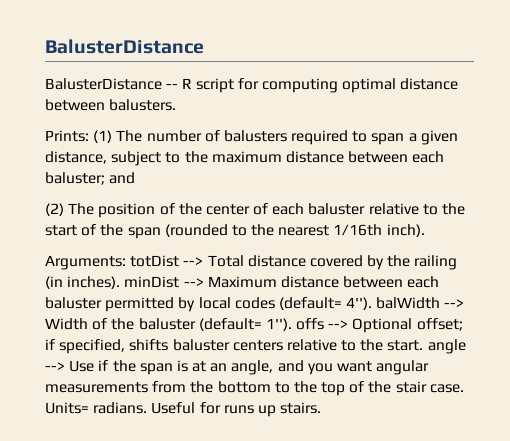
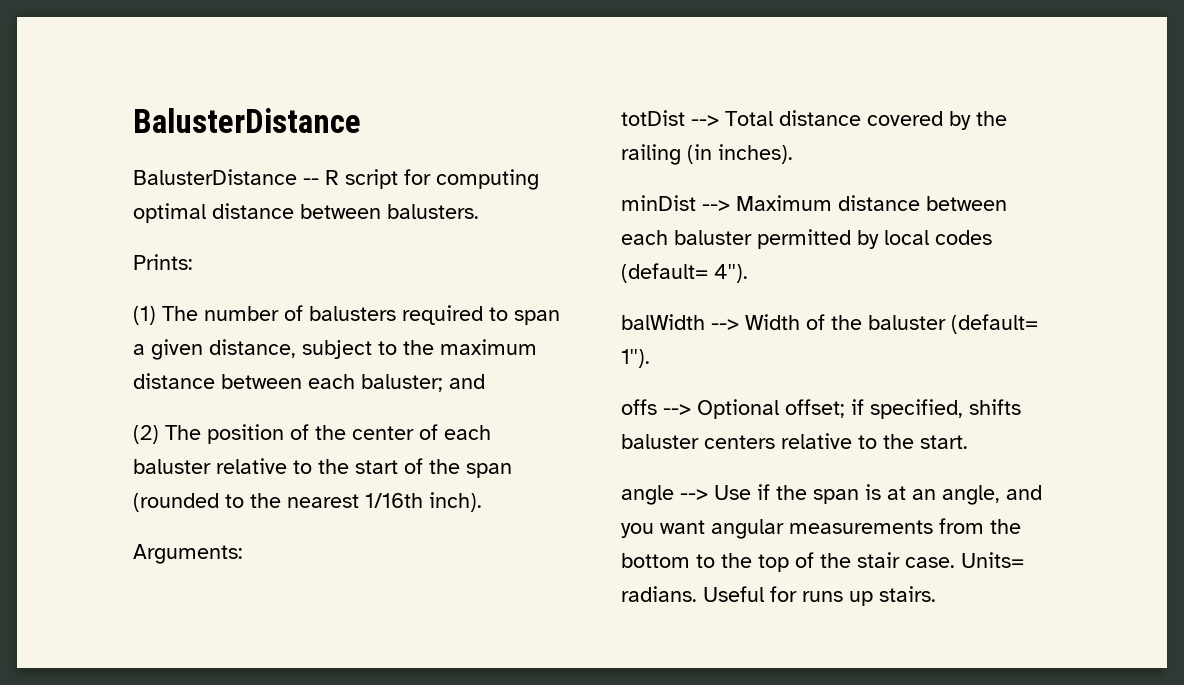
- Prints: (1) The number of balusters required to span a given distance, subject to the maximum distance between each baluster; and
+ Prints:
+ (1) The number of balusters required to span a given distance, subject to the maximum distance between each baluster; and
- Arguments: totDist --> Total distance covered by the railing (in inches). minDist --> Maximum distance between each baluster permitted by local codes (default= 4''). balWidth --> Width of the baluster (default= 1''). offs --> Optional offset;
+ Arguments:
+ totDist --> Total distance covered by the railing (in inches).
+ minDist --> Maximum distance between each baluster permitted by local codes (default= 4'').
+ balWidth --> Width of the baluster (default= 1'').
+ offs --> Optional offset;
- if specified, shifts baluster centers relative to the start. angle --> Use if the span is at an angle, and you want angular measurements from the bottom to the top of the stair case.
+ if specified, shifts baluster centers relative to the start.
+ angle --> Use if the span is at an angle, and you want angular measurements from the bottom to the top of the stair case.

